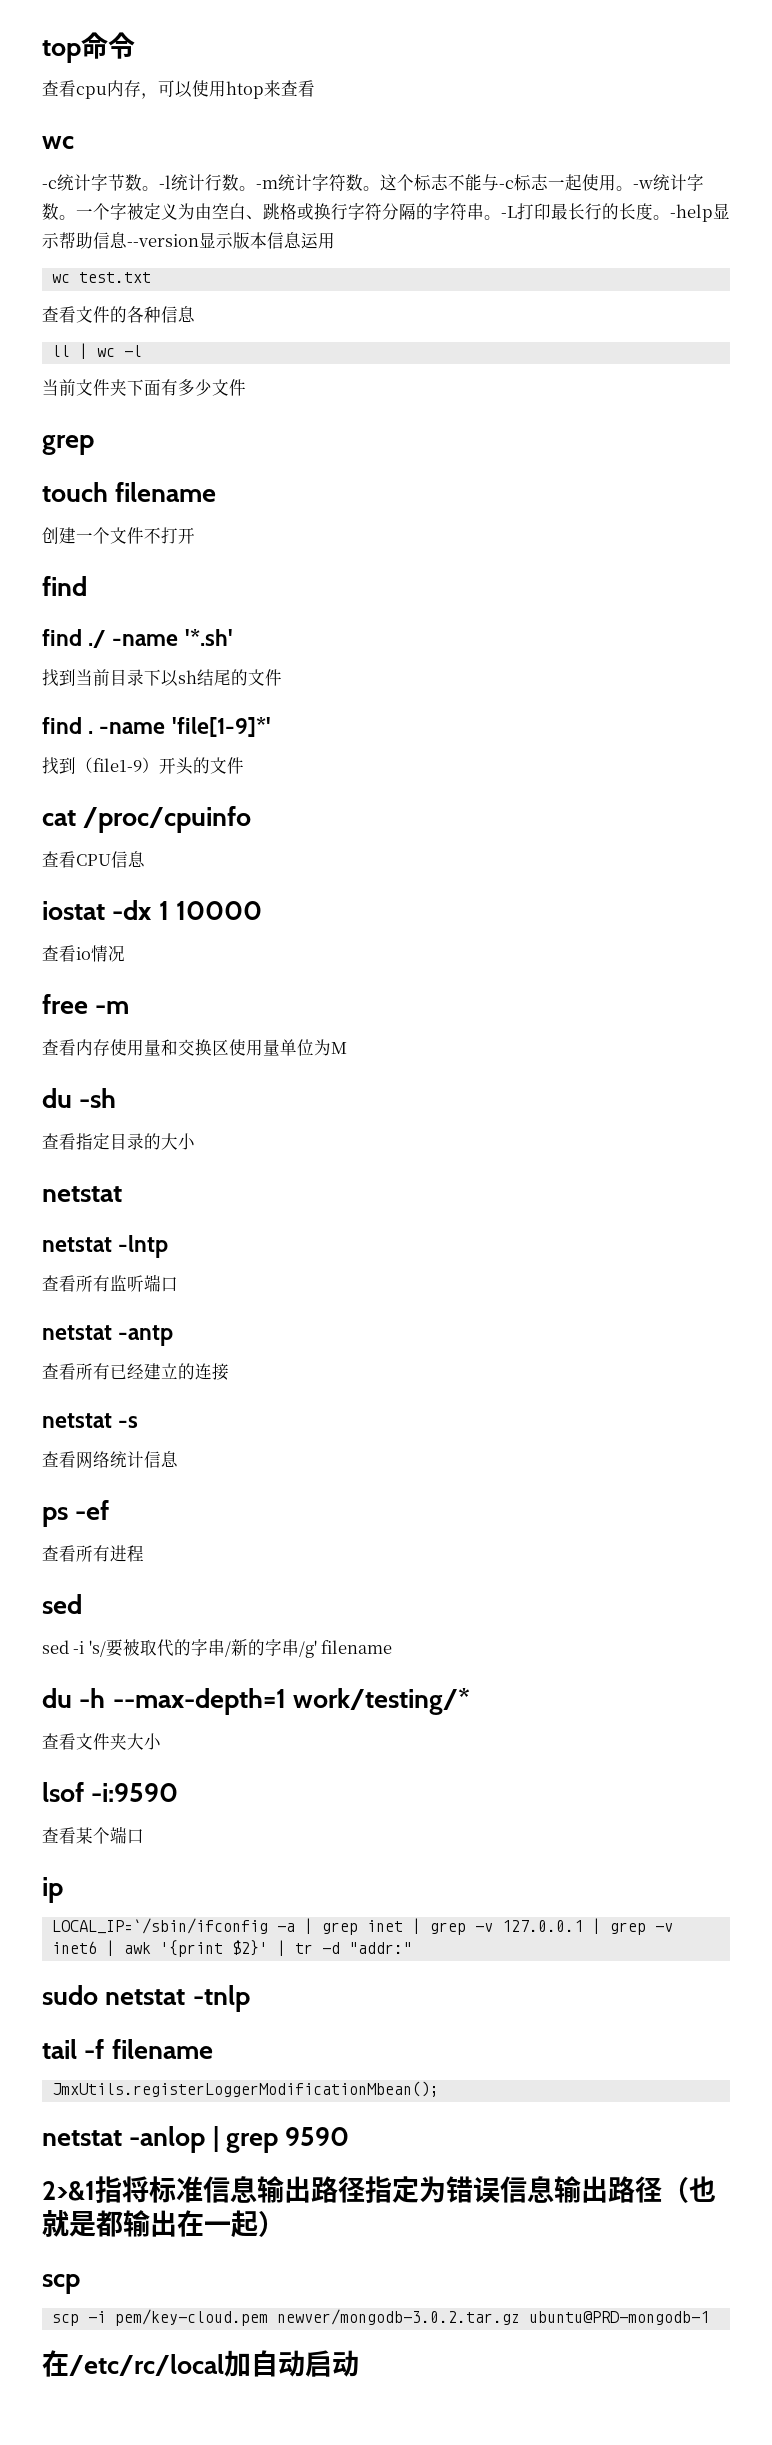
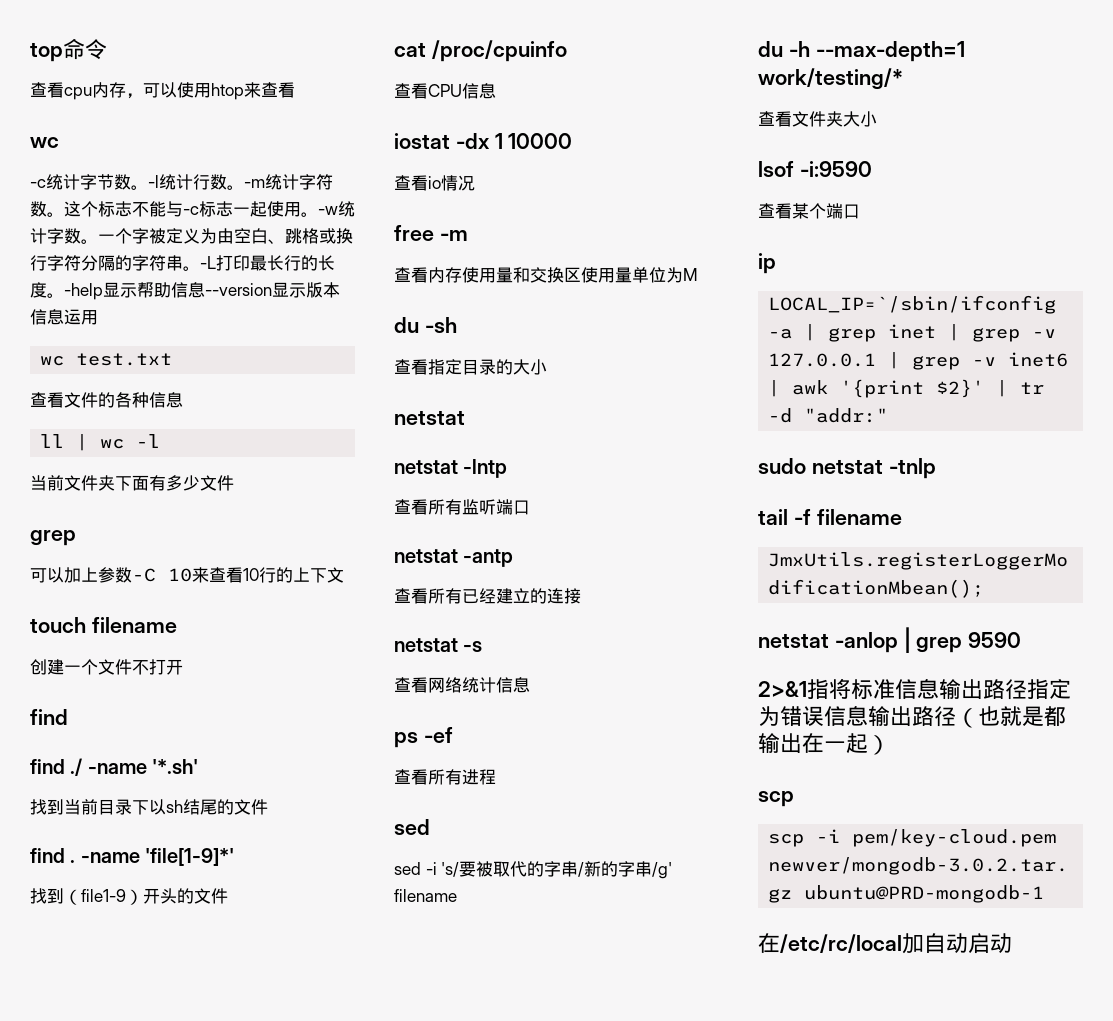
+ 可以加上参数-C 10来查看10行的上下文

